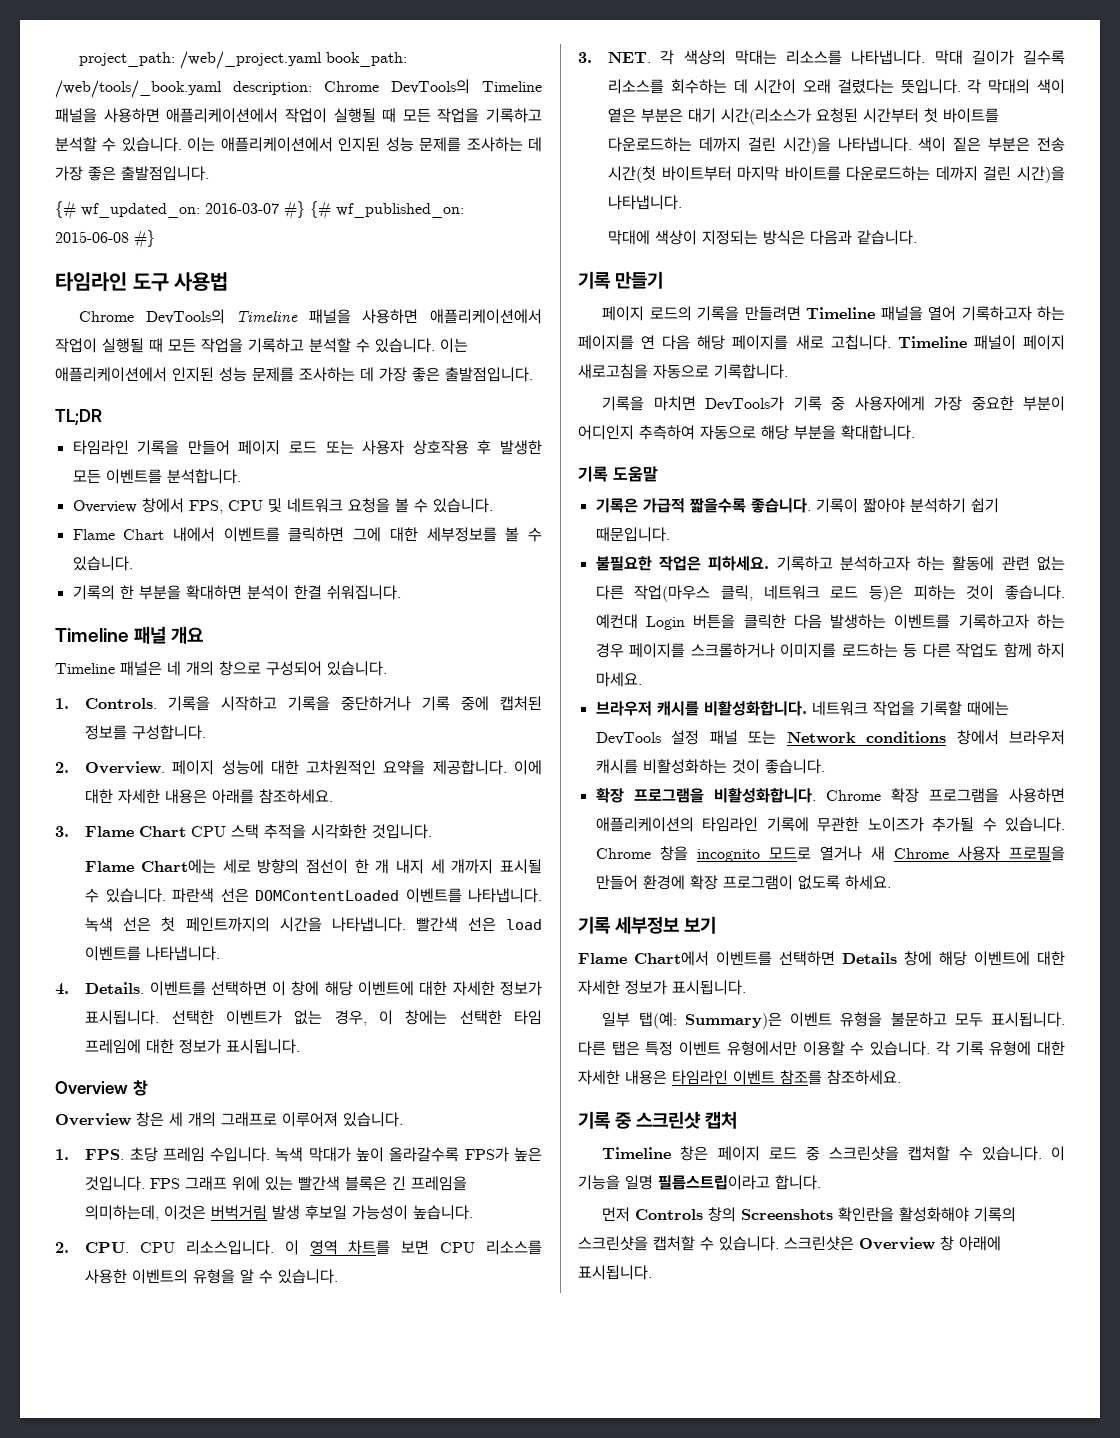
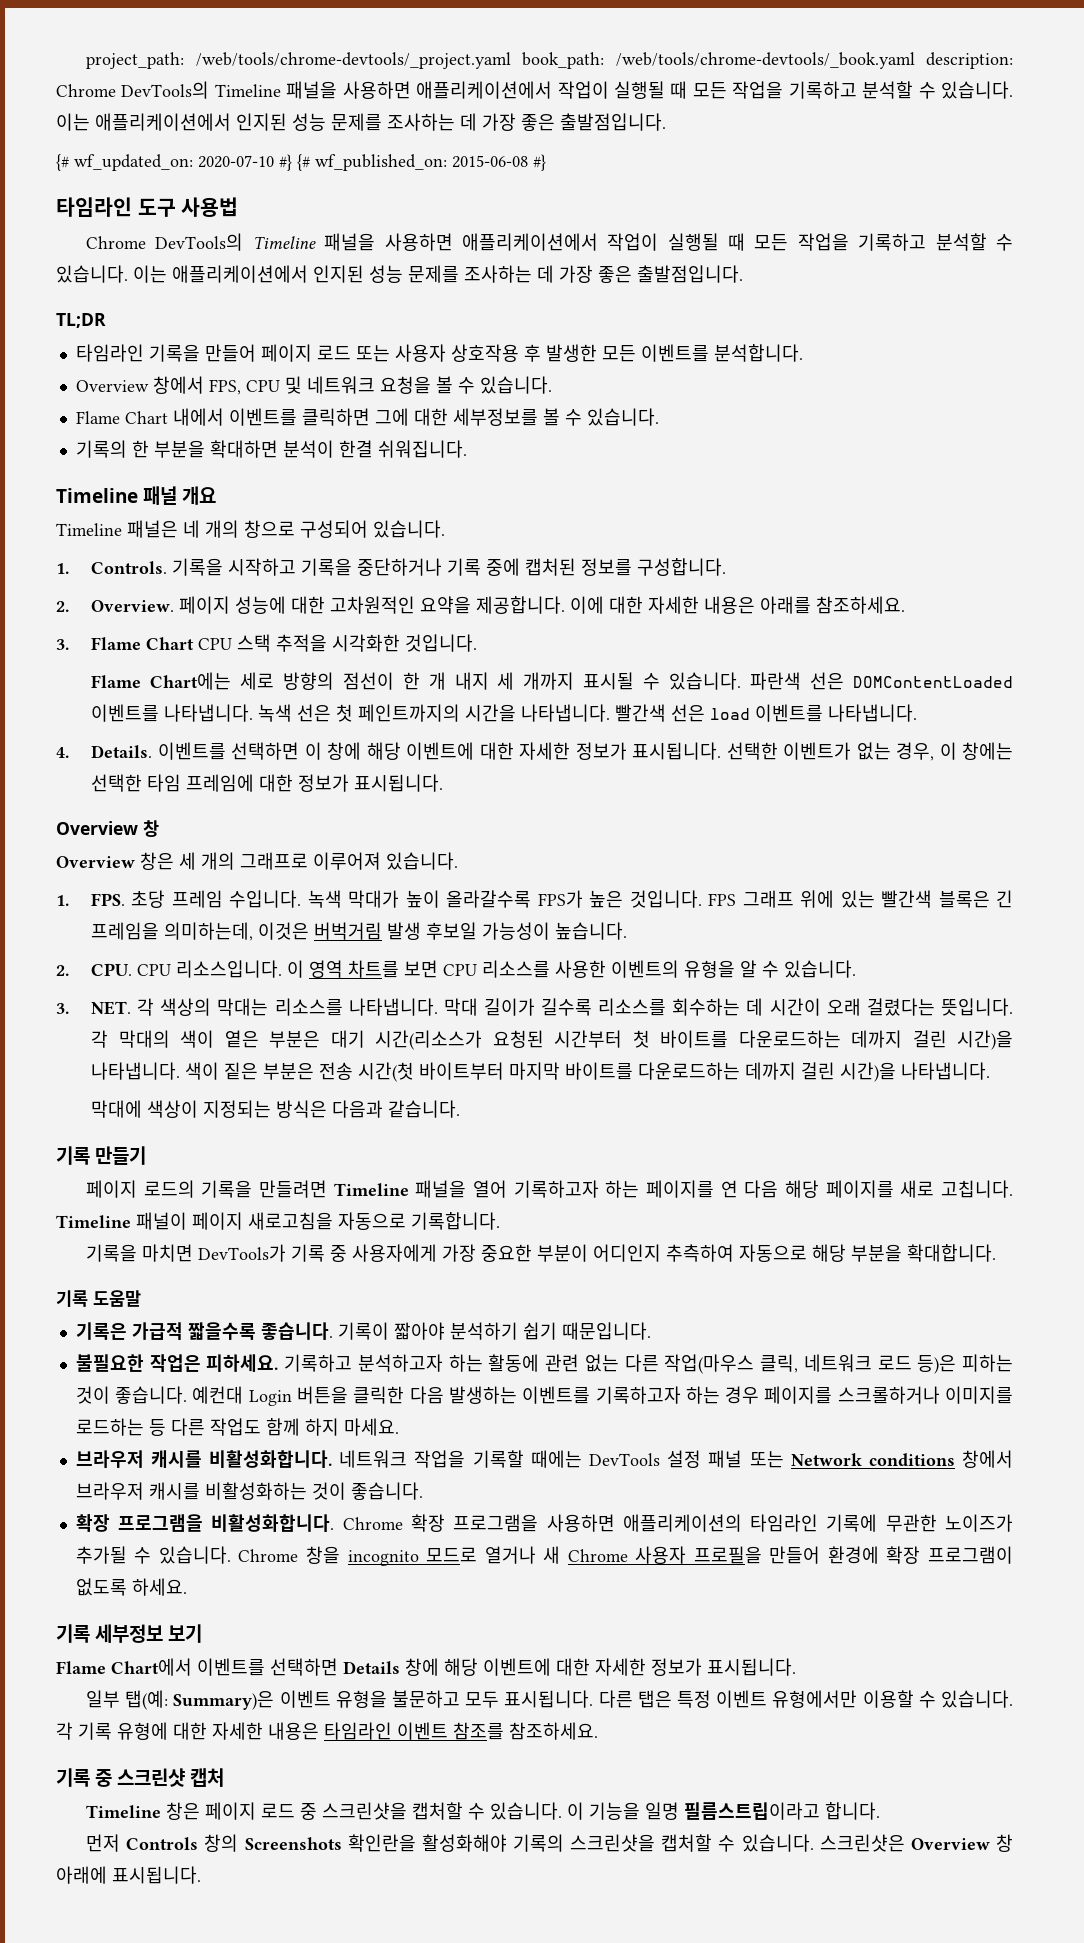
- project_path: /web/_project.yaml book_path: /web/tools/_book.yaml description: Chrome DevTools의 Timeline 패널을 사용하면 애플리케이션에서 작업이 실행될 때 모든 작업을 기록하고 분석할 수 있습니다.
+ project_path: /web/tools/chrome-devtools/_project.yaml book_path: /web/tools/chrome-devtools/_book.yaml description: Chrome DevTools의 Timeline 패널을 사용하면 애플리케이션에서 작업이 실행될 때 모든 작업을 기록하고 분석할 수 있습니다.
- {# wf_updated_on: 2016-03-07 #} {# wf_published_on: 2015-06-08 #}
+ {# wf_updated_on: 2020-07-10 #} {# wf_published_on: 2015-06-08 #}

